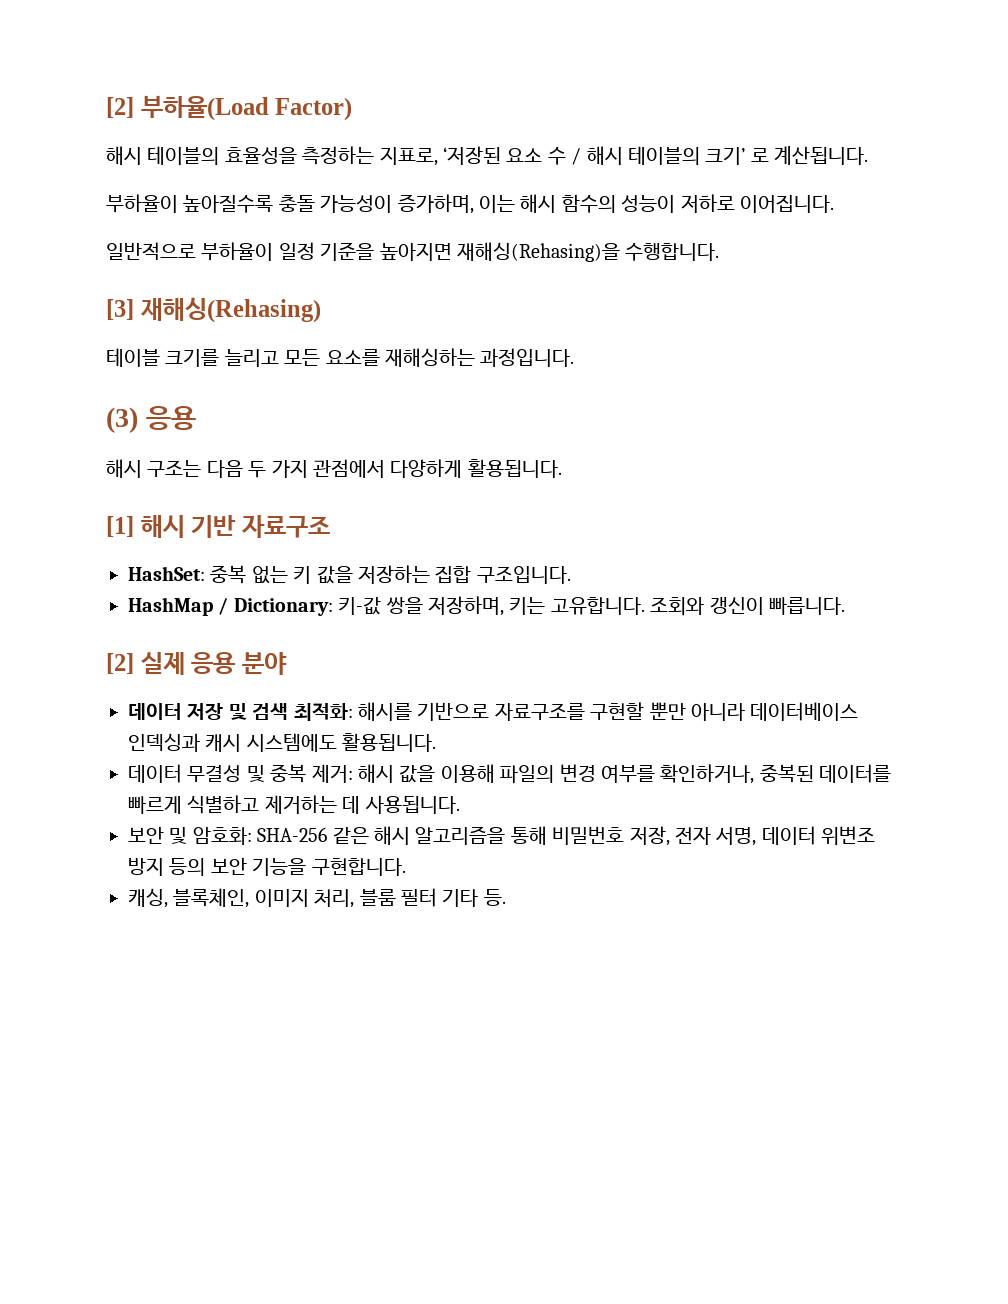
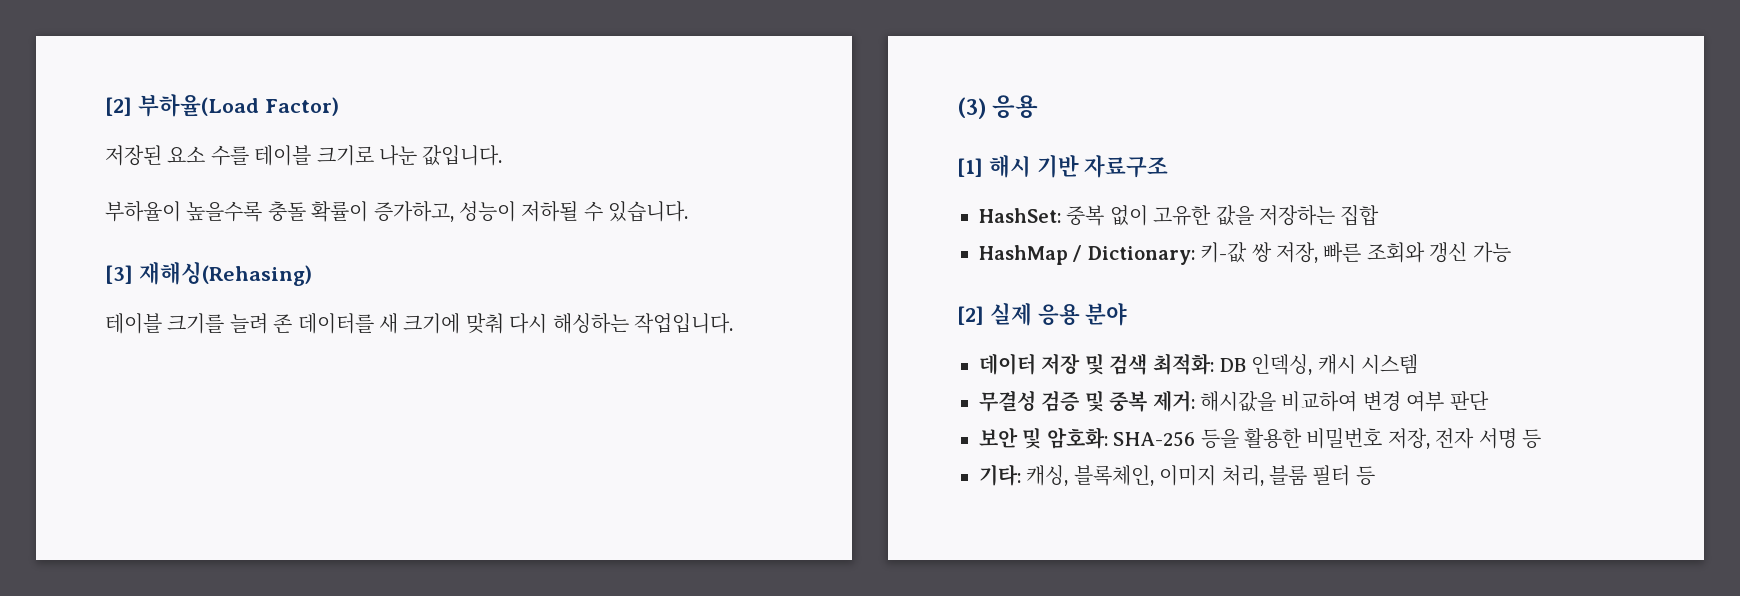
- 해시 테이블의 효율성을 측정하는 지표로, ‘저장된 요소 수 / 해시 테이블의 크기’ 로 계산됩니다.
- 부하율이 높아질수록 충돌 가능성이 증가하며, 이는 해시 함수의 성능이 저하로 이어집니다.
- 일반적으로 부하율이 일정 기준을 높아지면 재해싱(Rehasing)을 수행합니다.
+ 저장된 요소 수를 테이블 크기로 나눈 값입니다.
+ 부하율이 높을수록 충돌 확률이 증가하고, 성능이 저하될 수 있습니다.
  [3] 재해싱(Rehasing)
- 테이블 크기를 늘리고 모든 요소를 재해싱하는 과정입니다.
+ 테이블 크기를 늘려 존 데이터를 새 크기에 맞춰 다시 해싱하는 작업입니다.
  (3) 응용
- 해시 구조는 다음 두 가지 관점에서 다양하게 활용됩니다.
- HashSet: 중복 없는 키 값을 저장하는 집합 구조입니다.
+ HashSet: 중복 없이 고유한 값을 저장하는 집합
- HashMap / Dictionary: 키-값 쌍을 저장하며, 키는 고유합니다. 조회와 갱신이 빠릅니다.
+ HashMap / Dictionary: 키-값 쌍 저장, 빠른 조회와 갱신 가능
- 데이터 저장 및 검색 최적화: 해시를 기반으로 자료구조를 구현할 뿐만 아니라 데이터베이스 인덱싱과 캐시 시스템에도 활용됩니다.
- 데이터 무결성 및 중복 제거: 해시 값을 이용해 파일의 변경 여부를 확인하거나, 중복된 데이터를 빠르게 식별하고 제거하는 데 사용됩니다.
- 보안 및 암호화: SHA-256 같은 해시 알고리즘을 통해 비밀번호 저장, 전자 서명, 데이터 위변조 방지 등의 보안 기능을 구현합니다.
- 캐싱, 블록체인, 이미지 처리, 블룸 필터 기타 등.
+ 데이터 저장 및 검색 최적화: DB 인덱싱, 캐시 시스템
+ 무결성 검증 및 중복 제거: 해시값을 비교하여 변경 여부 판단
+ 보안 및 암호화: SHA-256 등을 활용한 비밀번호 저장, 전자 서명 등
+ 기타: 캐싱, 블록체인, 이미지 처리, 블룸 필터 등

